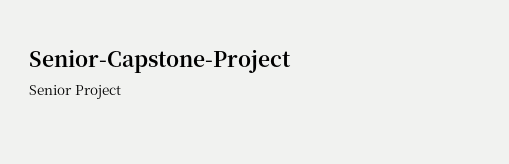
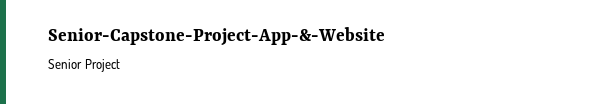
- Senior-Capstone-Project
+ Senior-Capstone-Project-App-&-Website

